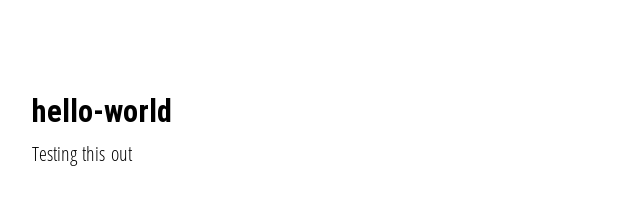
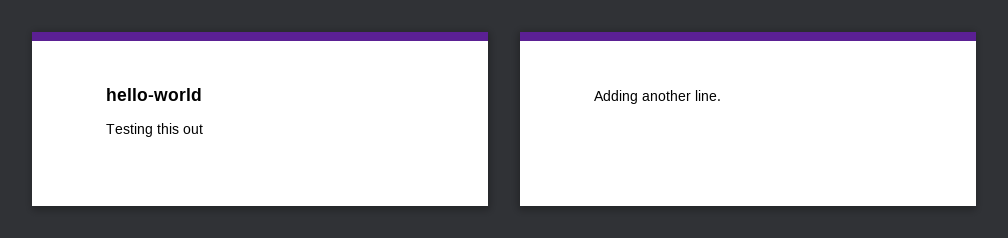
+ Adding another line.

